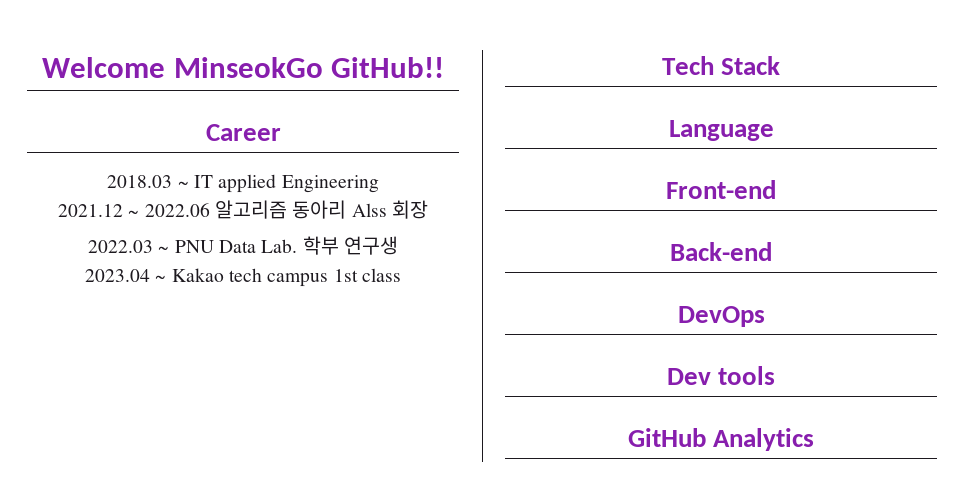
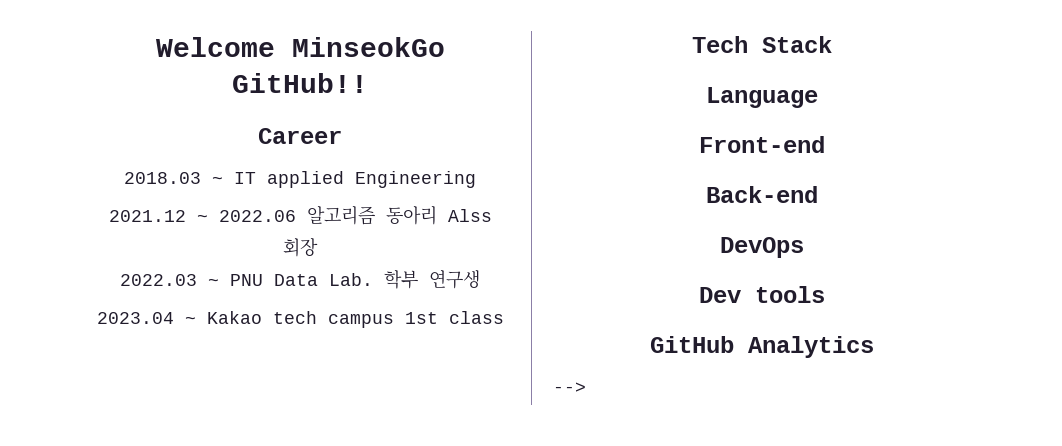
+ -->

